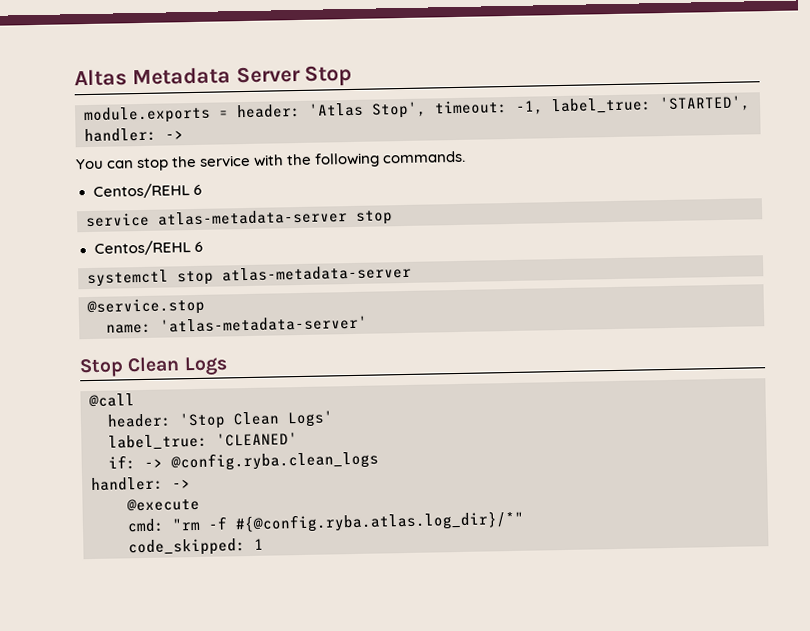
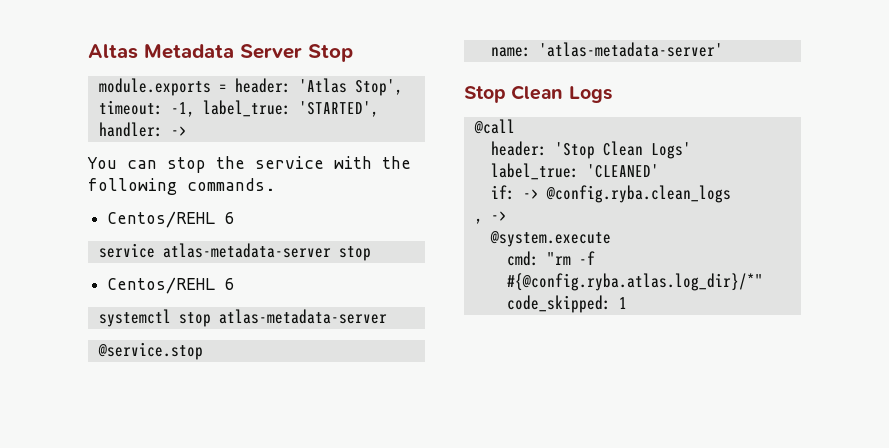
  if: -> @config.ryba.clean_logs
- handler: ->
- @execute
+ , ->
+ @system.execute

